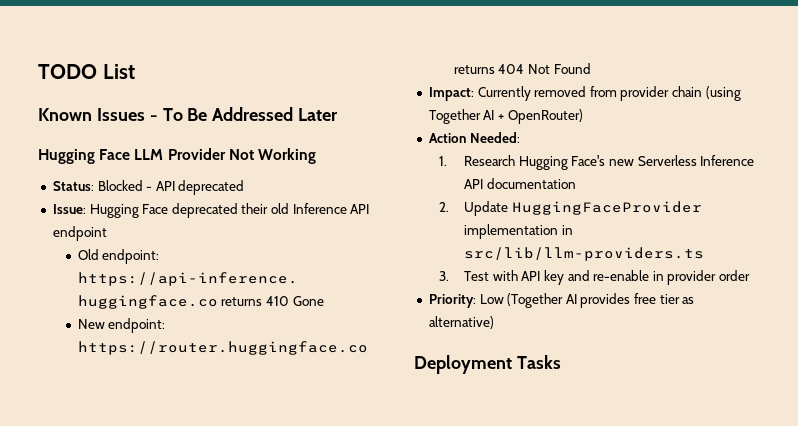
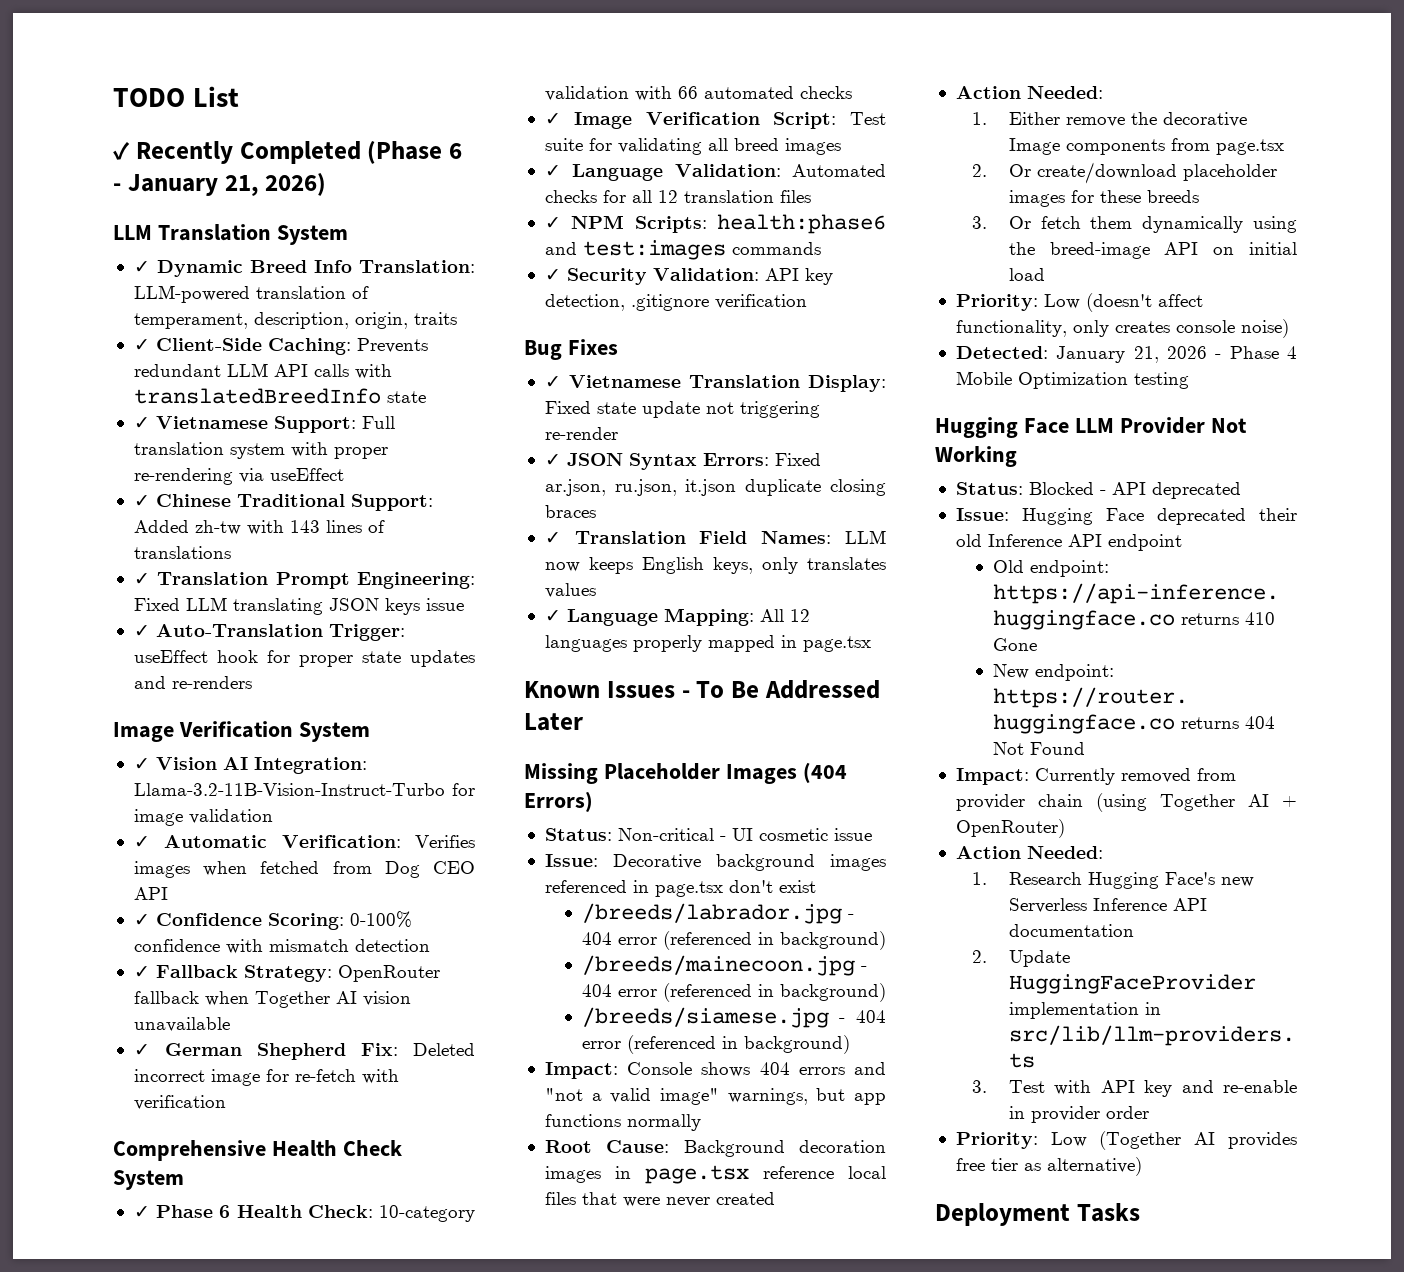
+ ✓ Recently Completed (Phase 6 - January 21, 2026)
+ LLM Translation System
+ ✓ Dynamic Breed Info Translation: LLM-powered translation of temperament, description, origin, traits
+ ✓ Client-Side Caching: Prevents redundant LLM API calls with translatedBreedInfo state
+ ✓ Vietnamese Support: Full translation system with proper re-rendering via useEffect
+ ✓ Chinese Traditional Support: Added zh-tw with 143 lines of translations
+ ✓ Translation Prompt Engineering: Fixed LLM translating JSON keys issue
+ ✓ Auto-Translation Trigger: useEffect hook for proper state updates and re-renders
+ Image Verification System
+ ✓ Vision AI Integration: Llama-3.2-11B-Vision-Instruct-Turbo for image validation
+ ✓ Automatic Verification: Verifies images when fetched from Dog CEO API
+ ✓ Confidence Scoring: 0-100% confidence with mismatch detection
+ ✓ Fallback Strategy: OpenRouter fallback when Together AI vision unavailable
+ ✓ German Shepherd Fix: Deleted incorrect image for re-fetch with verification
+ Comprehensive Health Check System
+ ✓ Phase 6 Health Check: 10-category validation with 66 automated checks
+ ✓ Image Verification Script: Test suite for validating all breed images
+ ✓ Language Validation: Automated checks for all 12 translation files
+ ✓ NPM Scripts: health:phase6 and test:images commands
+ ✓ Security Validation: API key detection, .gitignore verification
+ Bug Fixes
+ ✓ Vietnamese Translation Display: Fixed state update not triggering re-render
+ ✓ JSON Syntax Errors: Fixed ar.json, ru.json, it.json duplicate closing braces
+ ✓ Translation Field Names: LLM now keeps English keys, only translates values
+ ✓ Language Mapping: All 12 languages properly mapped in page.tsx
+ Missing Placeholder Images (404 Errors)
+ Status: Non-critical - UI cosmetic issue
+ Issue: Decorative background images referenced in page.tsx don't exist
+ /breeds/labrador.jpg - 404 error (referenced in background)
+ /breeds/mainecoon.jpg - 404 error (referenced in background)
+ /breeds/siamese.jpg - 404 error (referenced in background)
+ Impact: Console shows 404 errors and "not a valid image" warnings, but app functions normally
+ Root Cause: Background decoration images in page.tsx reference local files that were never created
+ Action Needed:
+ 1. Either remove the decorative Image components from page.tsx
+ 2. Or create/download placeholder images for these breeds
+ 3. Or fetch them dynamically using the breed-image API on initial load
+ Priority: Low (doesn't affect functionality, only creates console noise)
+ Detected: January 21, 2026 - Phase 4 Mobile Optimization testing

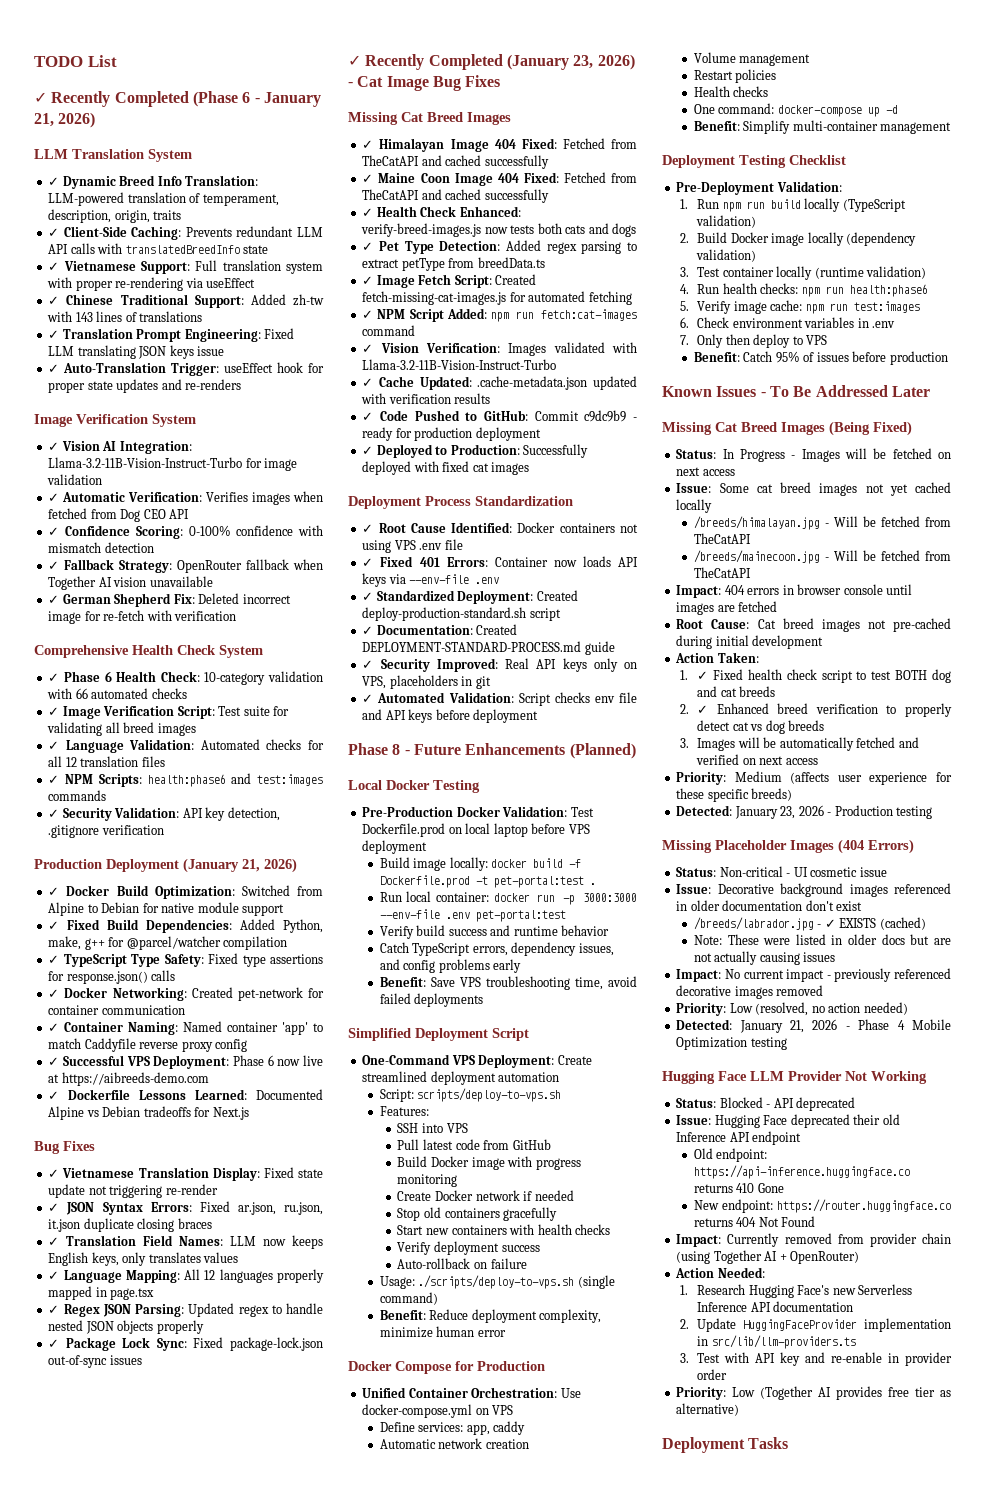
+ Production Deployment (January 21, 2026)
+ ✓ Docker Build Optimization: Switched from Alpine to Debian for native module support
+ ✓ Fixed Build Dependencies: Added Python, make, g++ for @parcel/watcher compilation
+ ✓ TypeScript Type Safety: Fixed type assertions for response.json() calls
+ ✓ Docker Networking: Created pet-network for container communication
+ ✓ Container Naming: Named container 'app' to match Caddyfile reverse proxy config
+ ✓ Successful VPS Deployment: Phase 6 now live at https://aibreeds-demo.com
+ ✓ Dockerfile Lessons Learned: Documented Alpine vs Debian tradeoffs for Next.js
+ ✓ Regex JSON Parsing: Updated regex to handle nested JSON objects properly
+ ✓ Package Lock Sync: Fixed package-lock.json out-of-sync issues
+ ✓ Recently Completed (January 23, 2026) - Cat Image Bug Fixes
+ Missing Cat Breed Images
+ ✓ Himalayan Image 404 Fixed: Fetched from TheCatAPI and cached successfully
+ ✓ Maine Coon Image 404 Fixed: Fetched from TheCatAPI and cached successfully
+ ✓ Health Check Enhanced: verify-breed-images.js now tests both cats and dogs
+ ✓ Pet Type Detection: Added regex parsing to extract petType from breedData.ts
+ ✓ Image Fetch Script: Created fetch-missing-cat-images.js for automated fetching
+ ✓ NPM Script Added: npm run fetch:cat-images command
+ ✓ Vision Verification: Images validated with Llama-3.2-11B-Vision-Instruct-Turbo
+ ✓ Cache Updated: .cache-metadata.json updated with verification results
+ ✓ Code Pushed to GitHub: Commit c9dc9b9 - ready for production deployment
+ ✓ Deployed to Production: Successfully deployed with fixed cat images
+ Deployment Process Standardization
+ ✓ Root Cause Identified: Docker containers not using VPS .env file
+ ✓ Fixed 401 Errors: Container now loads API keys via --env-file .env
+ ✓ Standardized Deployment: Created deploy-production-standard.sh script
+ ✓ Documentation: Created DEPLOYMENT-STANDARD-PROCESS.md guide
+ ✓ Security Improved: Real API keys only on VPS, placeholders in git
+ ✓ Automated Validation: Script checks env file and API keys before deployment
+ Phase 8 - Future Enhancements (Planned)
+ Local Docker Testing
+ Pre-Production Docker Validation: Test Dockerfile.prod on local laptop before VPS deployment
+ Build image locally: docker build -f Dockerfile.prod -t pet-portal:test .
+ Run local container: docker run -p 3000:3000 --env-file .env pet-portal:test
+ Verify build success and runtime behavior
+ Catch TypeScript errors, dependency issues, and config problems early
+ Benefit: Save VPS troubleshooting time, avoid failed deployments
+ Simplified Deployment Script
+ One-Command VPS Deployment: Create streamlined deployment automation
+ Script: scripts/deploy-to-vps.sh
+ Features:
+ SSH into VPS
+ Pull latest code from GitHub
+ Build Docker image with progress monitoring
+ Create Docker network if needed
+ Stop old containers gracefully
+ Start new containers with health checks
+ Verify deployment success
+ Auto-rollback on failure
+ Usage: ./scripts/deploy-to-vps.sh (single command)
+ Benefit: Reduce deployment complexity, minimize human error
+ Docker Compose for Production
+ Unified Container Orchestration: Use docker-compose.yml on VPS
+ Define services: app, caddy
+ Automatic network creation
+ Volume management
+ Restart policies
+ Health checks
+ One command: docker-compose up -d
+ Benefit: Simplify multi-container management
+ Deployment Testing Checklist
+ Pre-Deployment Validation:
+ 1. Run npm run build locally (TypeScript validation)
+ 2. Build Docker image locally (dependency validation)
+ 3. Test container locally (runtime validation)
+ 4. Run health checks: npm run health:phase6
+ 5. Verify image cache: npm run test:images
+ 6. Check environment variables in .env
+ 7. Only then deploy to VPS
+ Benefit: Catch 95% of issues before production
+ Missing Cat Breed Images (Being Fixed)
+ Status: In Progress - Images will be fetched on next access
+ Issue: Some cat breed images not yet cached locally
+ /breeds/himalayan.jpg - Will be fetched from TheCatAPI
+ /breeds/mainecoon.jpg - Will be fetched from TheCatAPI
+ Impact: 404 errors in browser console until images are fetched
+ Root Cause: Cat breed images not pre-cached during initial development
+ Action Taken:
+ 1. ✓ Fixed health check script to test BOTH dog and cat breeds
+ 2. ✓ Enhanced breed verification to properly detect cat vs dog breeds
+ 3. Images will be automatically fetched and verified on next access
+ Priority: Medium (affects user experience for these specific breeds)
+ Detected: January 23, 2026 - Production testing
- Issue: Decorative background images referenced in page.tsx don't exist
+ Issue: Decorative background images referenced in older documentation don't exist
- /breeds/labrador.jpg - 404 error (referenced in background)
- /breeds/mainecoon.jpg - 404 error (referenced in background)
- /breeds/siamese.jpg - 404 error (referenced in background)
- Impact: Console shows 404 errors and "not a valid image" warnings, but app functions normally
- Root Cause: Background decoration images in page.tsx reference local files that were never created
- Action Needed:
- 1. Either remove the decorative Image components from page.tsx
- 2. Or create/download placeholder images for these breeds
- 3. Or fetch them dynamically using the breed-image API on initial load
- Priority: Low (doesn't affect functionality, only creates console noise)
+ /breeds/labrador.jpg - ✓ EXISTS (cached)
+ Note: These were listed in older docs but are not actually causing issues
+ Impact: No current impact - previously referenced decorative images removed
+ Priority: Low (resolved, no action needed)

